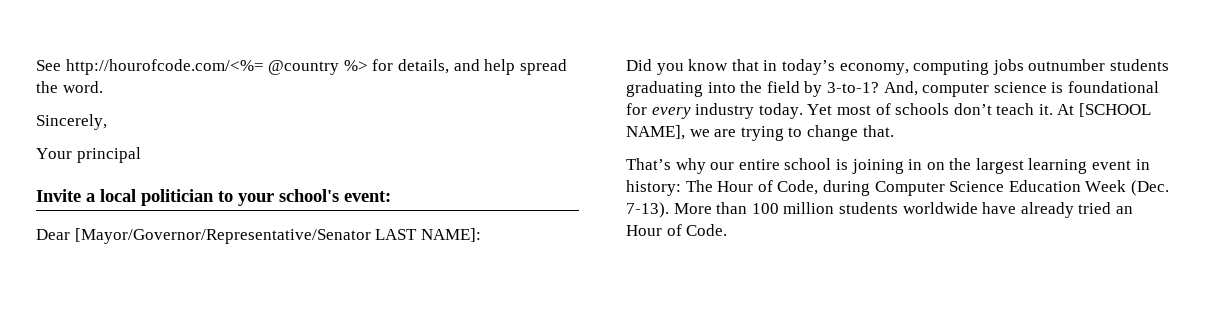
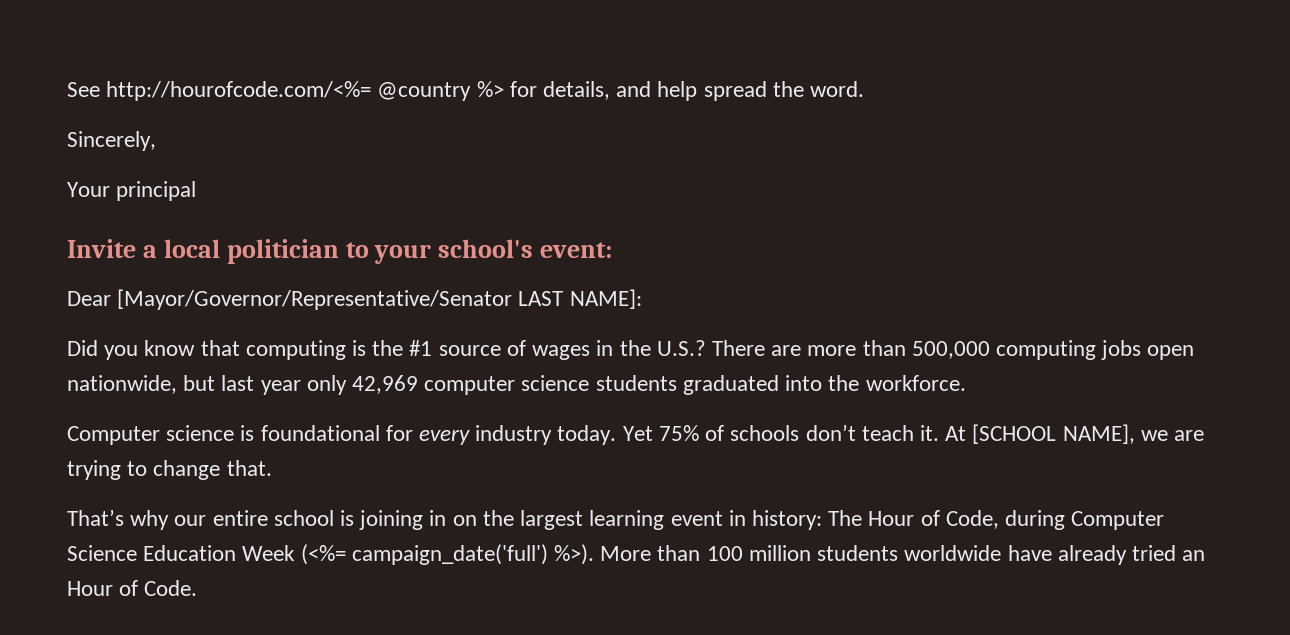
- Did you know that in today’s economy, computing jobs outnumber students graduating into the field by 3-to-1? And, computer science is foundational for every industry today.
+ Did you know that computing is the #1 source of wages in the U.S.? There are more than 500,000 computing jobs open nationwide, but last year only 42,969 computer science students graduated into the workforce.
+ Computer science is foundational for every industry today.
- Yet most of schools don’t teach it.
+ Yet 75% of schools don’t teach it.
- That’s why our entire school is joining in on the largest learning event in history: The Hour of Code, during Computer Science Education Week (Dec. 7-13).
+ That’s why our entire school is joining in on the largest learning event in history: The Hour of Code, during Computer Science Education Week (<%= campaign_date('full') %>).

